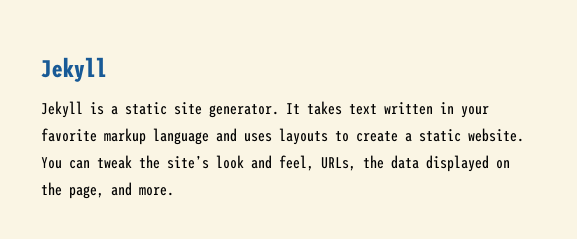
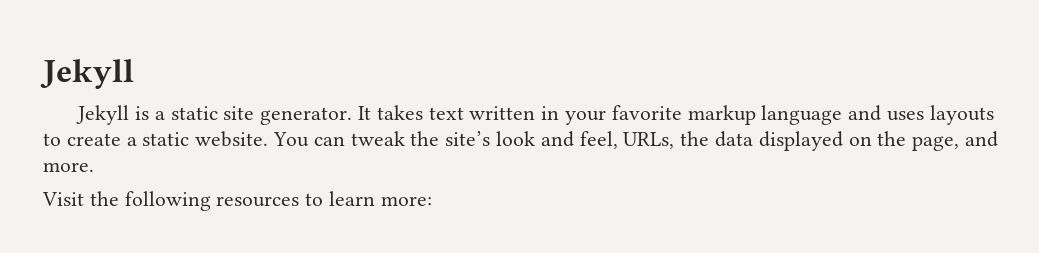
+ Visit the following resources to learn more:

